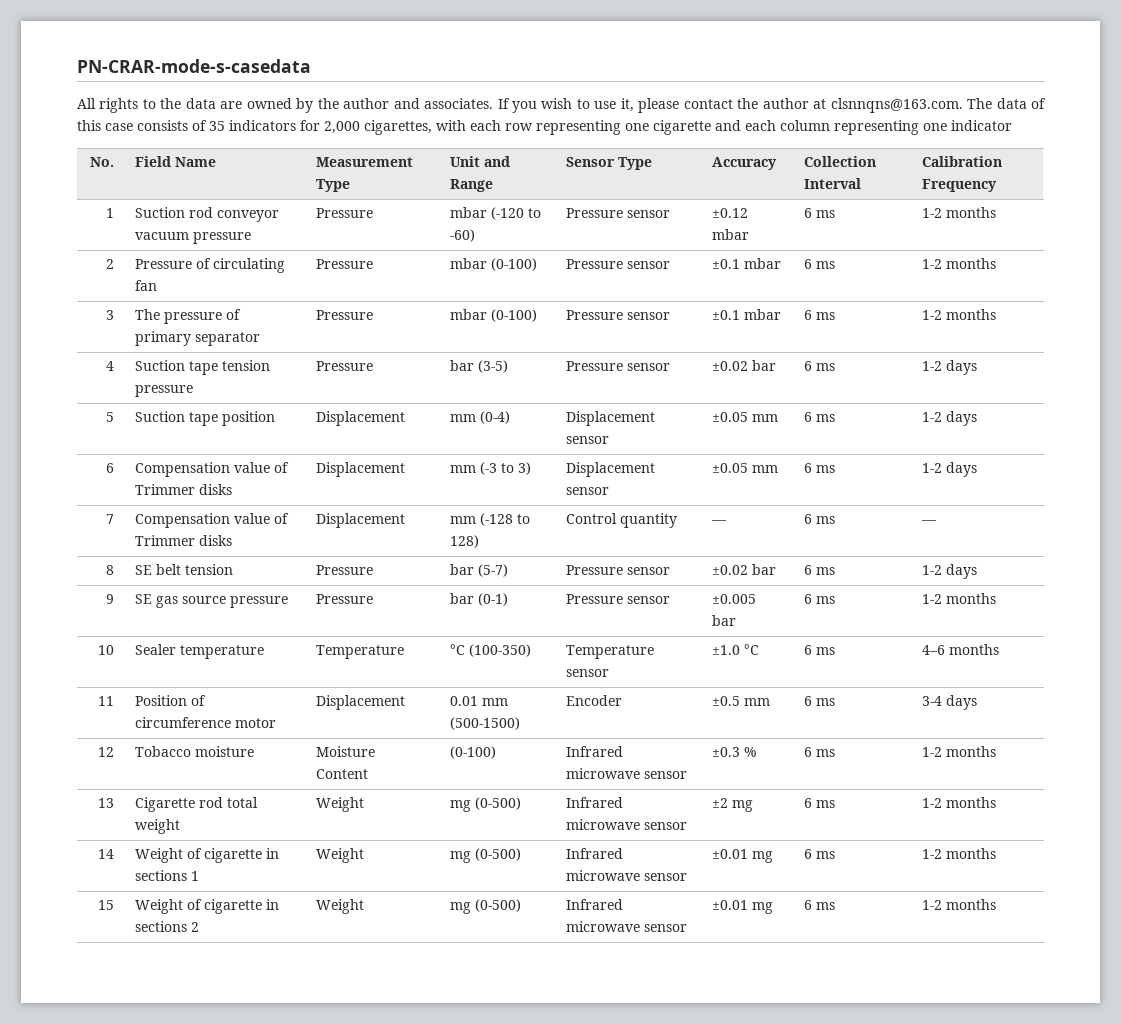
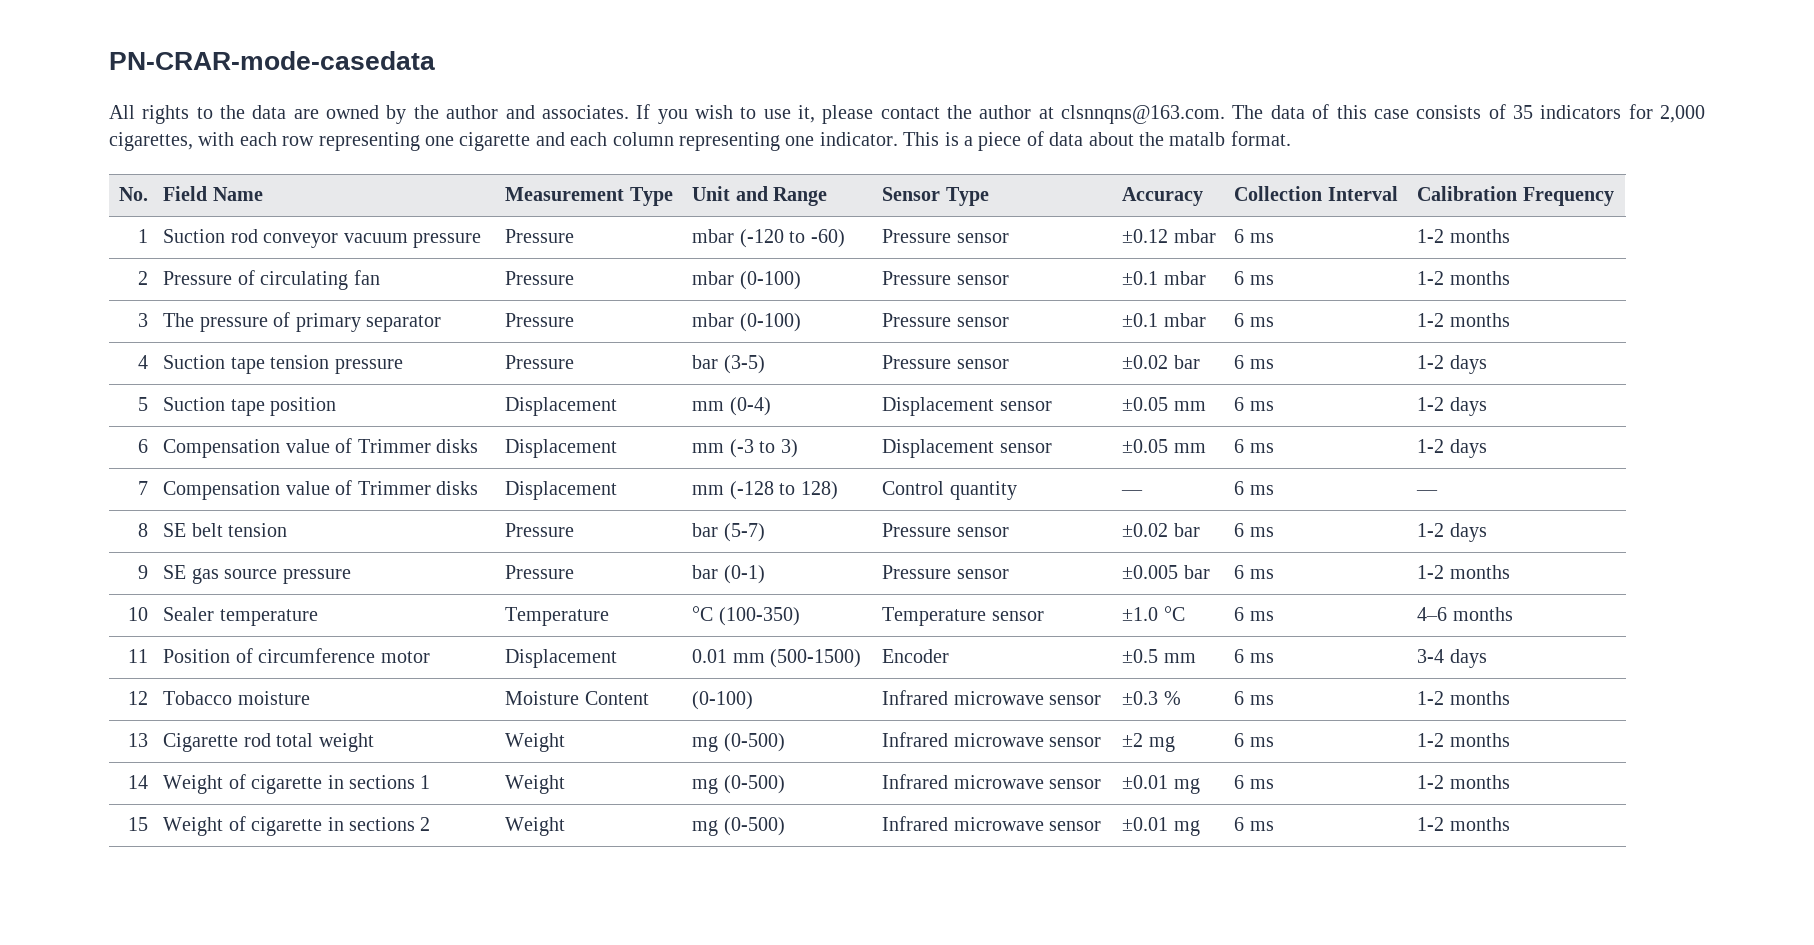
- PN-CRAR-mode-s-casedata
+ PN-CRAR-mode-casedata
- If you wish to use it, please contact the author at clsnnqns@163.com. The data of this case consists of 35 indicators for 2,000 cigarettes, with each row representing one cigarette and each column representing one indicator
+ If you wish to use it, please contact the author at clsnnqns@163.com. The data of this case consists of 35 indicators for 2,000 cigarettes, with each row representing one cigarette and each column representing one indicator. This is a piece of data about the matalb format.

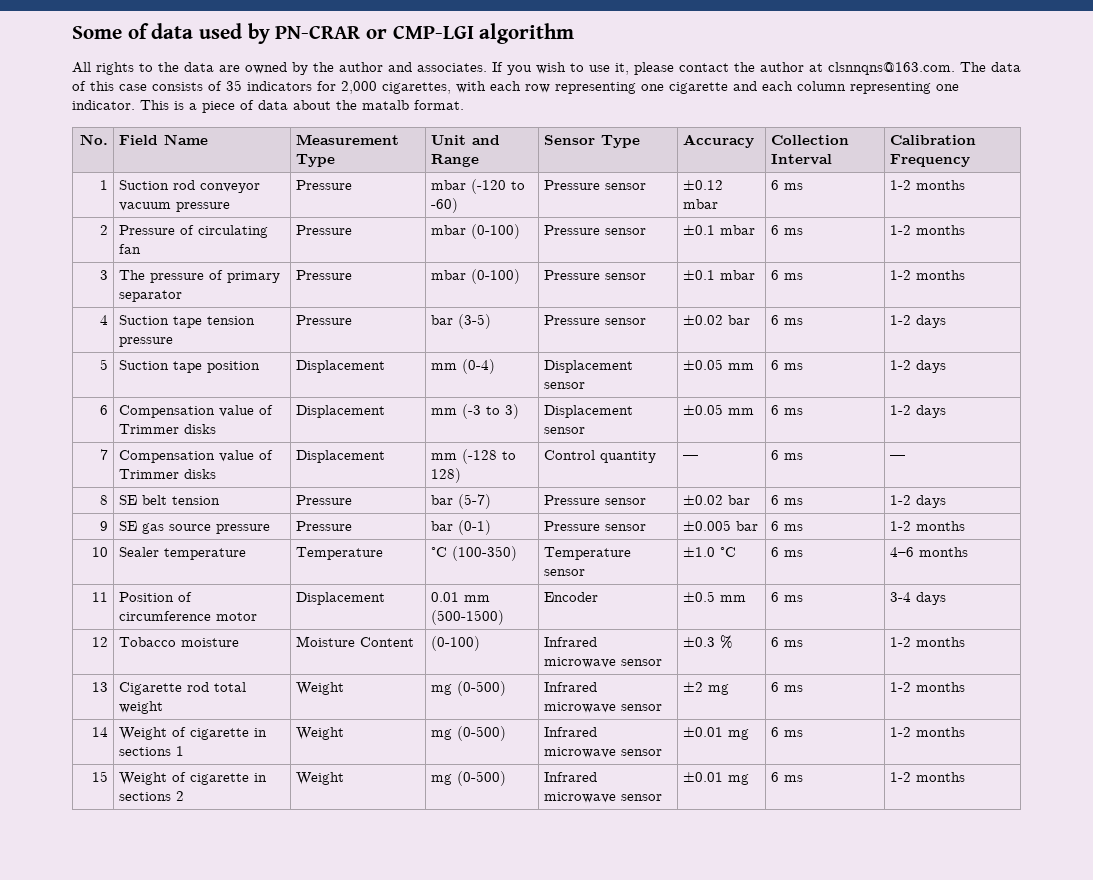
- PN-CRAR-mode-casedata
+ Some of data used by PN-CRAR or CMP-LGI algorithm

